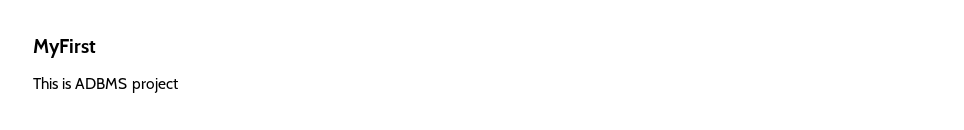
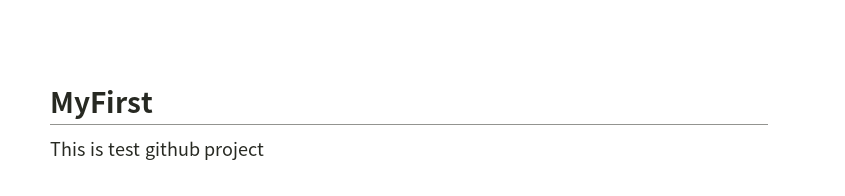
- This is ADBMS project
+ This is test github project

